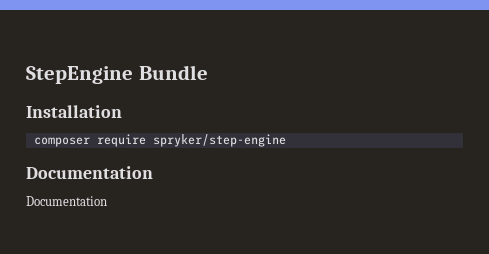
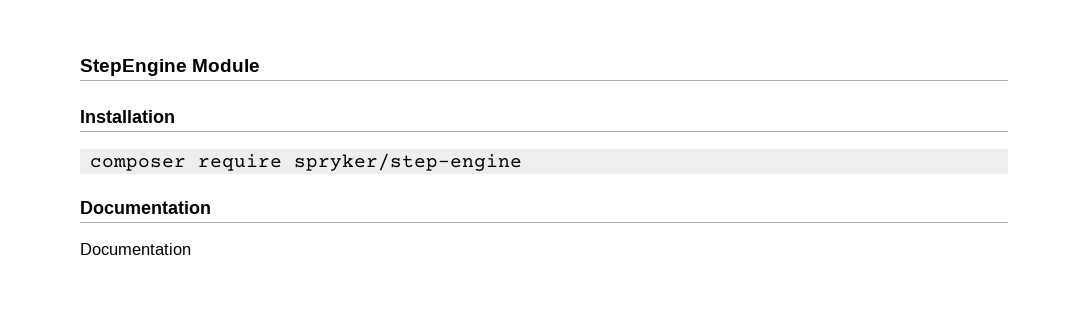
- StepEngine Bundle
+ StepEngine Module

